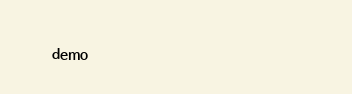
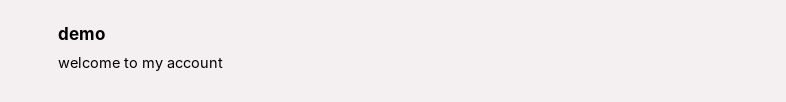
+ welcome to my account

